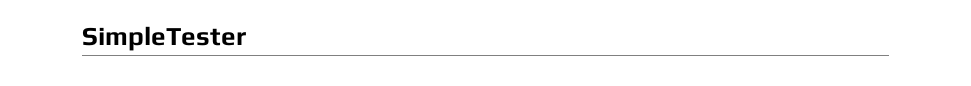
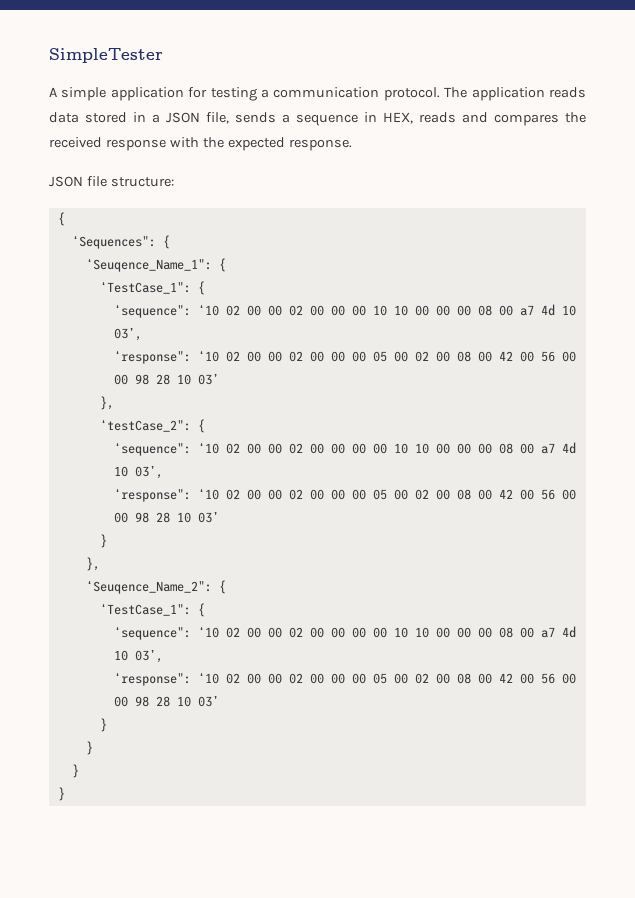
+ A simple application for testing a communication protocol. The application reads data stored in a JSON file, sends a sequence in HEX, reads and compares the received response with the expected response.
+ JSON file structure:
+ {
+ ‘Sequences": {
+ ‘Seuqence_Name_1": {
+ ‘TestCase_1": {
+ ‘sequence": ‘10 02 00 00 02 00 00 00 10 10 00 00 00 08 00 a7 4d 10 03’,
+ ‘response": ‘10 02 00 00 02 00 00 00 05 00 02 00 08 00 42 00 56 00 00 98 28 10 03’
+ },
+ ‘testCase_2": {
+ ‘sequence": ‘10 02 00 00 02 00 00 00 00 10 10 00 00 00 08 00 a7 4d 10 03’,
+ ‘response": ‘10 02 00 00 02 00 00 00 05 00 02 00 08 00 42 00 56 00 00 98 28 10 03’
+ }
+ },
+ ‘Seuqence_Name_2": {
+ ‘TestCase_1": {
+ ‘sequence": ‘10 02 00 00 02 00 00 00 00 10 10 00 00 00 08 00 a7 4d 10 03’,
+ ‘response": ‘10 02 00 00 02 00 00 00 05 00 02 00 08 00 42 00 56 00 00 98 28 10 03’
+ }
+ }
+ }
+ }

